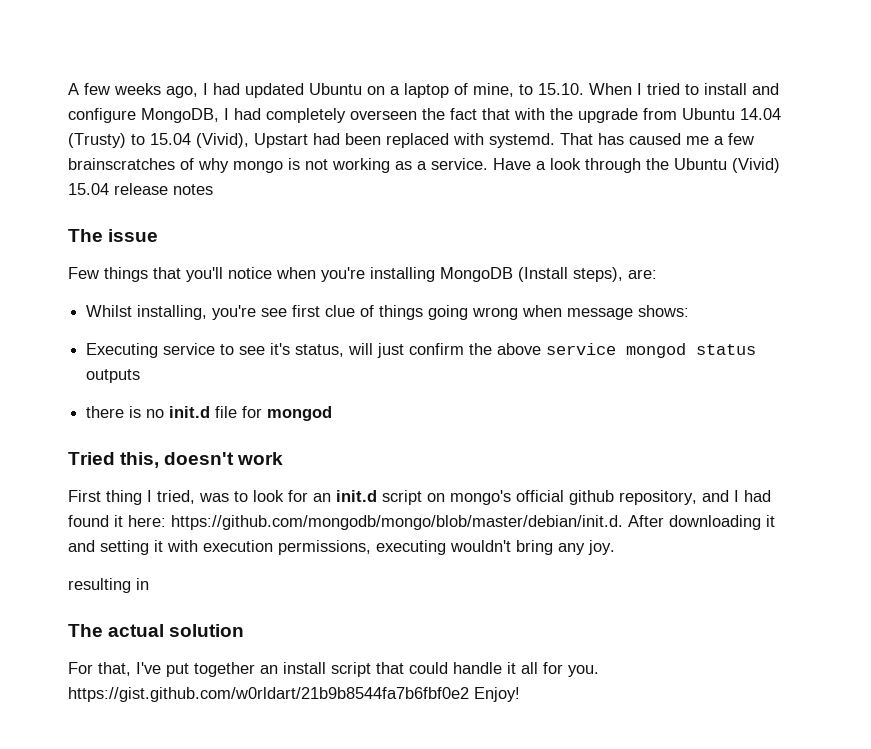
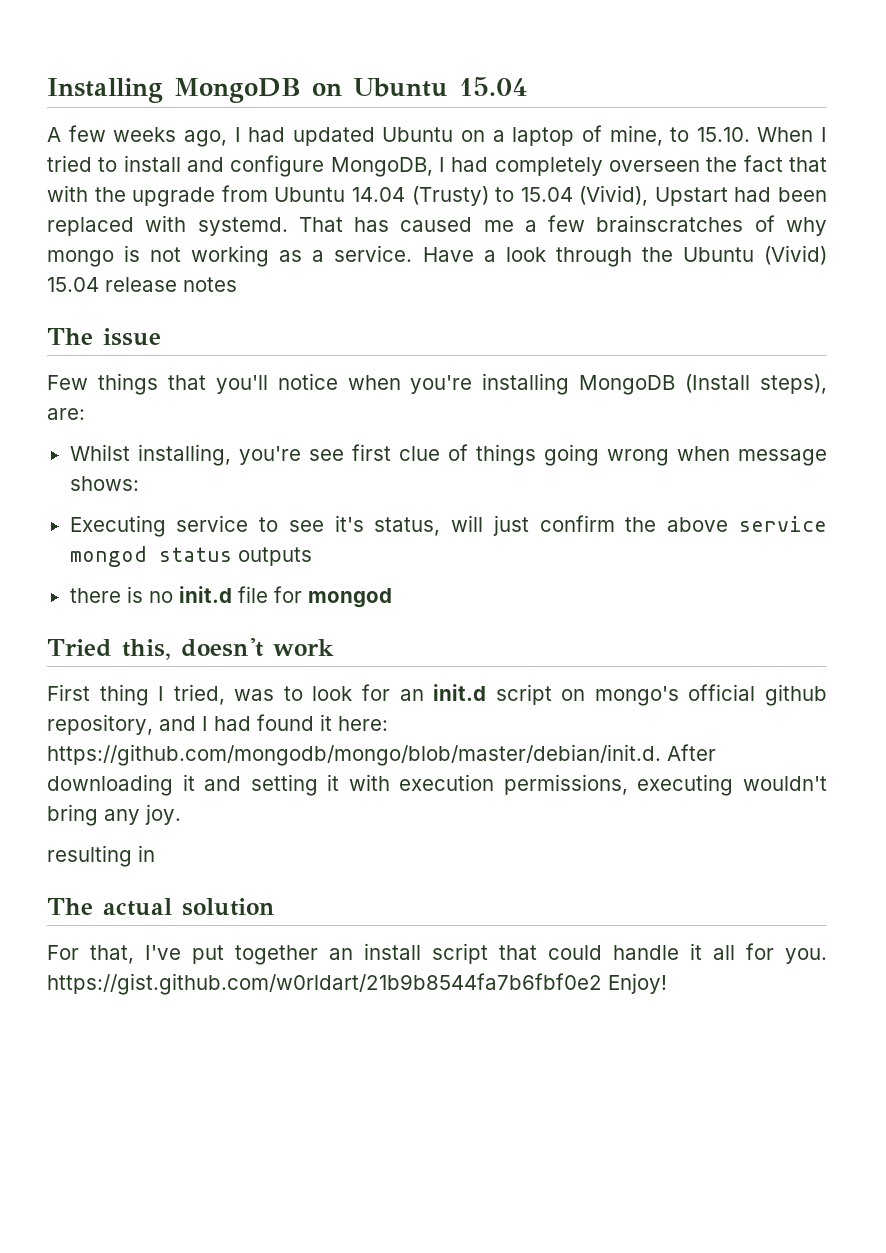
+ Installing MongoDB on Ubuntu 15.04

